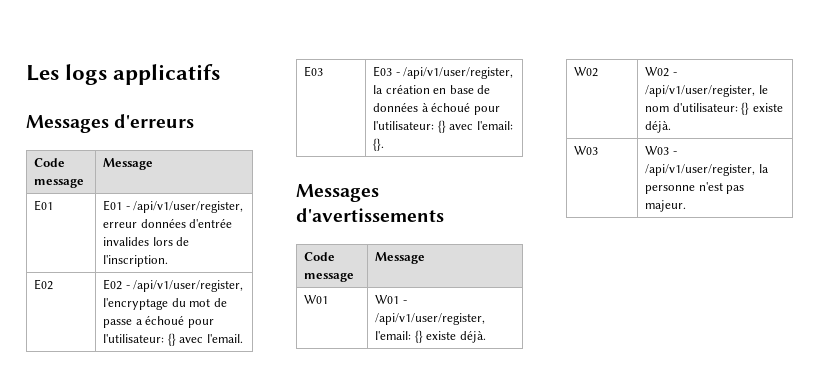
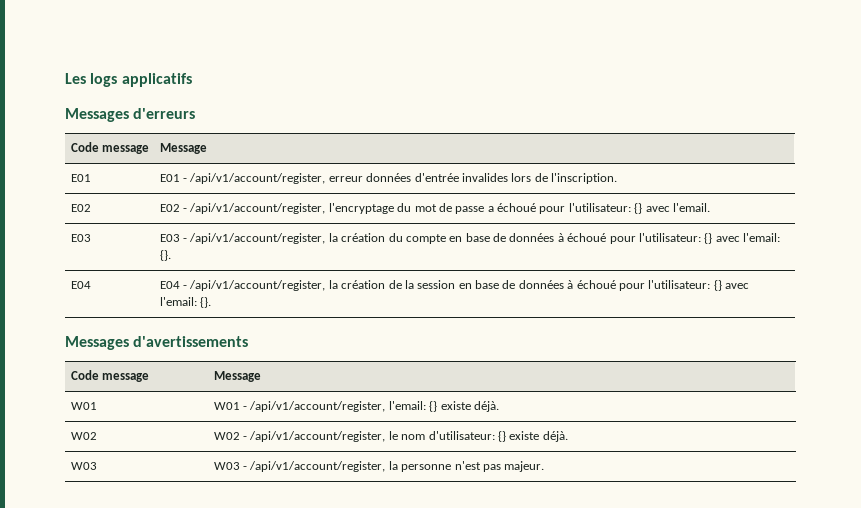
- E01 | E01 - /api/v1/user/register, erreur données d'entrée invalides lors de l'inscription.
+ E01 | E01 - /api/v1/account/register, erreur données d'entrée invalides lors de l'inscription.
- E02 | E02 - /api/v1/user/register, l'encryptage du mot de passe a échoué pour l'utilisateur: {} avec l'email.
+ E02 | E02 - /api/v1/account/register, l'encryptage du mot de passe a échoué pour l'utilisateur: {} avec l'email.
- E03 | E03 - /api/v1/user/register, la création en base de données à échoué pour l'utilisateur: {} avec l'email: {}.
+ E03 | E03 - /api/v1/account/register, la création du compte en base de données à échoué pour l'utilisateur: {} avec l'email: {}.
+ E04 | E04 - /api/v1/account/register, la création de la session en base de données à échoué pour l'utilisateur: {} avec l'email: {}.
- W01 | W01 - /api/v1/user/register, l'email: {} existe déjà.
+ W01 | W01 - /api/v1/account/register, l'email: {} existe déjà.
- W02 | W02 - /api/v1/user/register, le nom d'utilisateur: {} existe déjà.
+ W02 | W02 - /api/v1/account/register, le nom d'utilisateur: {} existe déjà.
- W03 | W03 - /api/v1/user/register, la personne n'est pas majeur.
+ W03 | W03 - /api/v1/account/register, la personne n'est pas majeur.

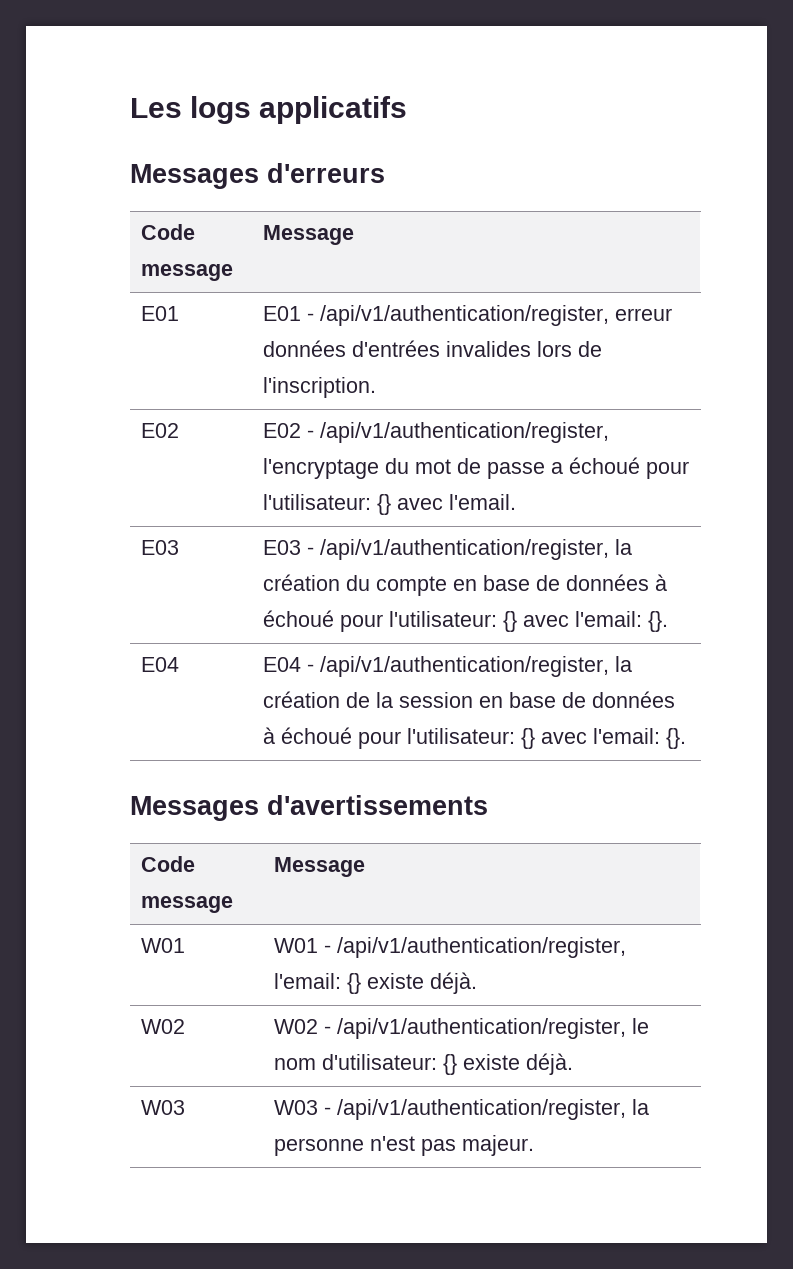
- E01 | E01 - /api/v1/account/register, erreur données d'entrée invalides lors de l'inscription.
+ E01 | E01 - /api/v1/authentication/register, erreur données d'entrées invalides lors de l'inscription.
- E02 | E02 - /api/v1/account/register, l'encryptage du mot de passe a échoué pour l'utilisateur: {} avec l'email.
+ E02 | E02 - /api/v1/authentication/register, l'encryptage du mot de passe a échoué pour l'utilisateur: {} avec l'email.
- E03 | E03 - /api/v1/account/register, la création du compte en base de données à échoué pour l'utilisateur: {} avec l'email: {}.
+ E03 | E03 - /api/v1/authentication/register, la création du compte en base de données à échoué pour l'utilisateur: {} avec l'email: {}.
- E04 | E04 - /api/v1/account/register, la création de la session en base de données à échoué pour l'utilisateur: {} avec l'email: {}.
+ E04 | E04 - /api/v1/authentication/register, la création de la session en base de données à échoué pour l'utilisateur: {} avec l'email: {}.
- W01 | W01 - /api/v1/account/register, l'email: {} existe déjà.
+ W01 | W01 - /api/v1/authentication/register, l'email: {} existe déjà.
- W02 | W02 - /api/v1/account/register, le nom d'utilisateur: {} existe déjà.
+ W02 | W02 - /api/v1/authentication/register, le nom d'utilisateur: {} existe déjà.
- W03 | W03 - /api/v1/account/register, la personne n'est pas majeur.
+ W03 | W03 - /api/v1/authentication/register, la personne n'est pas majeur.

